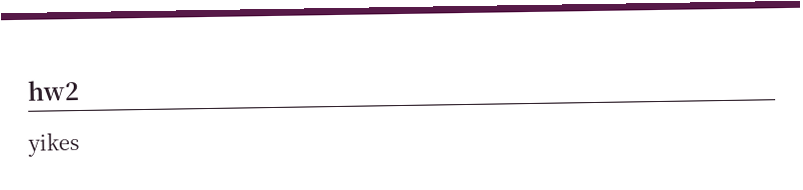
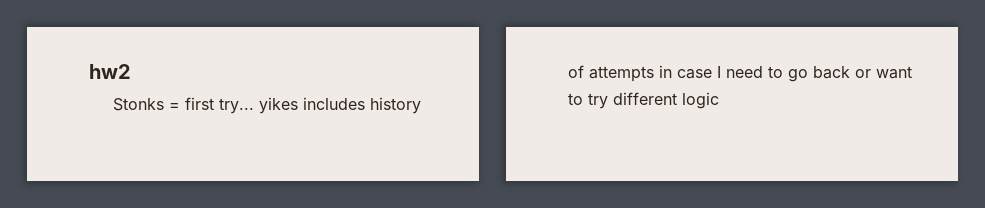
- yikes
+ Stonks = first try... yikes includes history of attempts in case I need to go back or want to try different logic

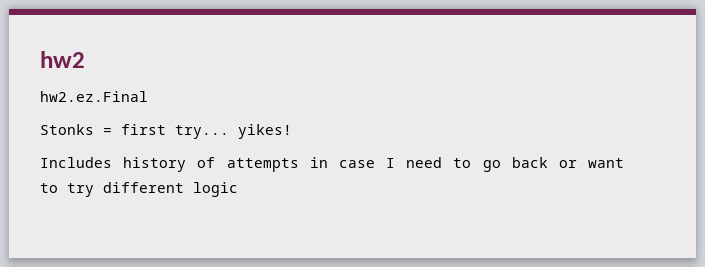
+ hw2.ez.Final
- Stonks = first try... yikes includes history of attempts in case I need to go back or want to try different logic
+ Stonks = first try... yikes!
+ Includes history of attempts in case I need to go back or want to try different logic

